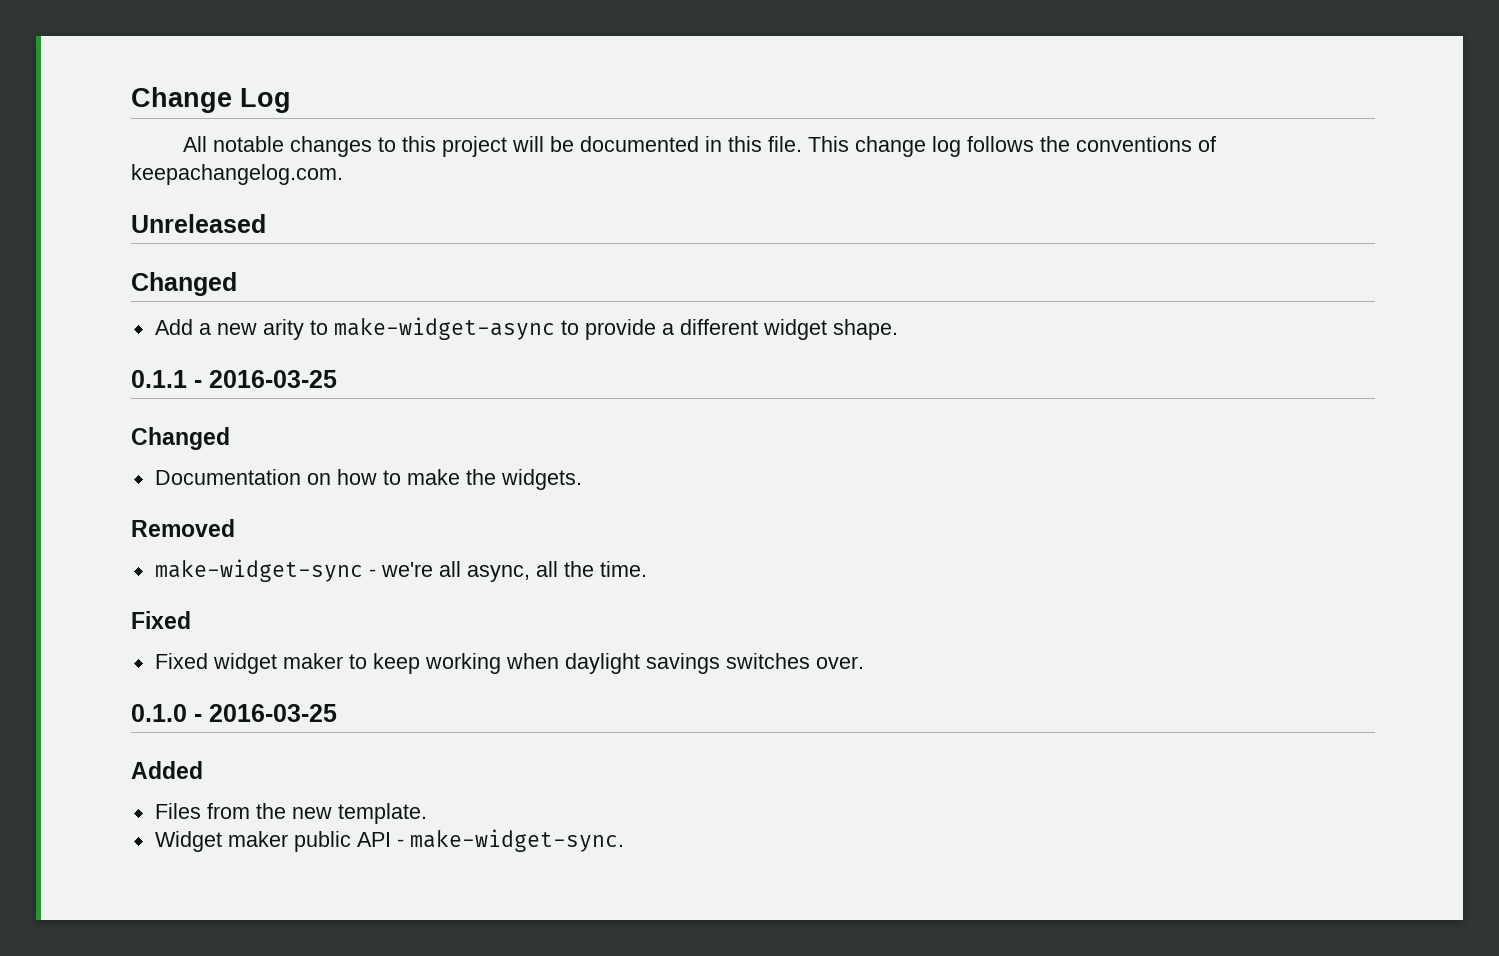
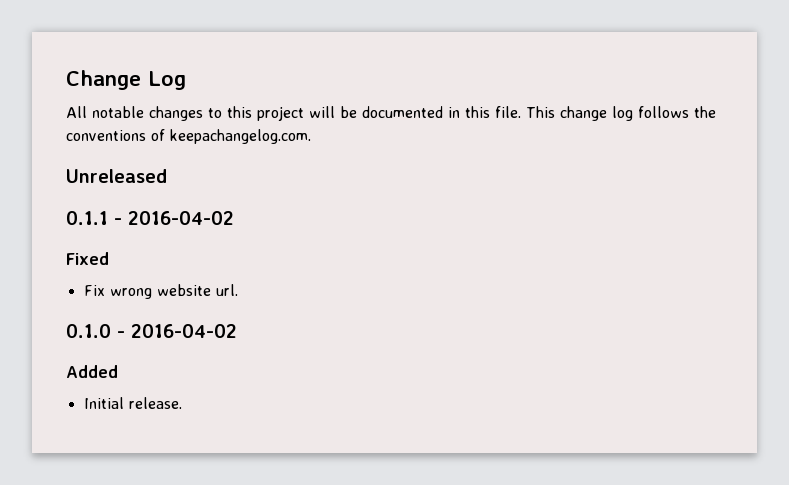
  Unreleased
- Changed
- Add a new arity to make-widget-async to provide a different widget shape.
- 0.1.1 - 2016-03-25
- Changed
- Documentation on how to make the widgets.
- Removed
- make-widget-sync - we're all async, all the time.
+ 0.1.1 - 2016-04-02
  Fixed
- Fixed widget maker to keep working when daylight savings switches over.
+ Fix wrong website url.
- 0.1.0 - 2016-03-25
+ 0.1.0 - 2016-04-02
- Files from the new template.
- Widget maker public API - make-widget-sync.
+ Initial release.

